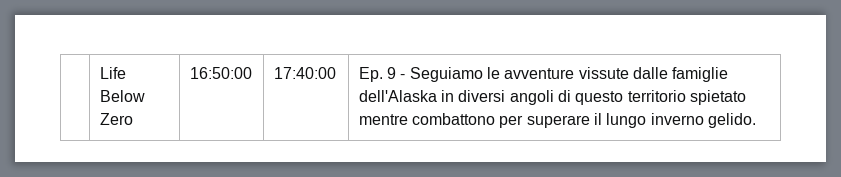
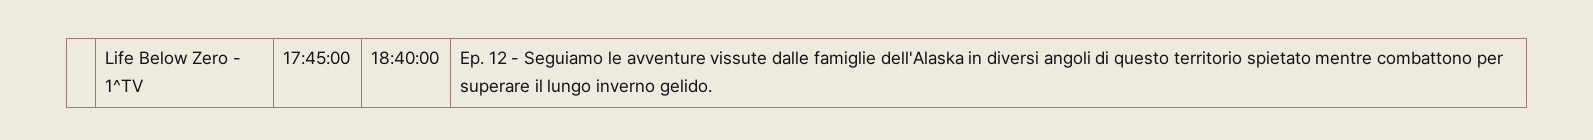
- | Life Below Zero | 16:50:00 | 17:40:00 | Ep. 9 - Seguiamo le avventure vissute dalle famiglie dell'Alaska in diversi angoli di questo territorio spietato mentre combattono per superare il lungo inverno gelido.
+ | Life Below Zero - 1^TV | 17:45:00 | 18:40:00 | Ep. 12 - Seguiamo le avventure vissute dalle famiglie dell'Alaska in diversi angoli di questo territorio spietato mentre combattono per superare il lungo inverno gelido.

